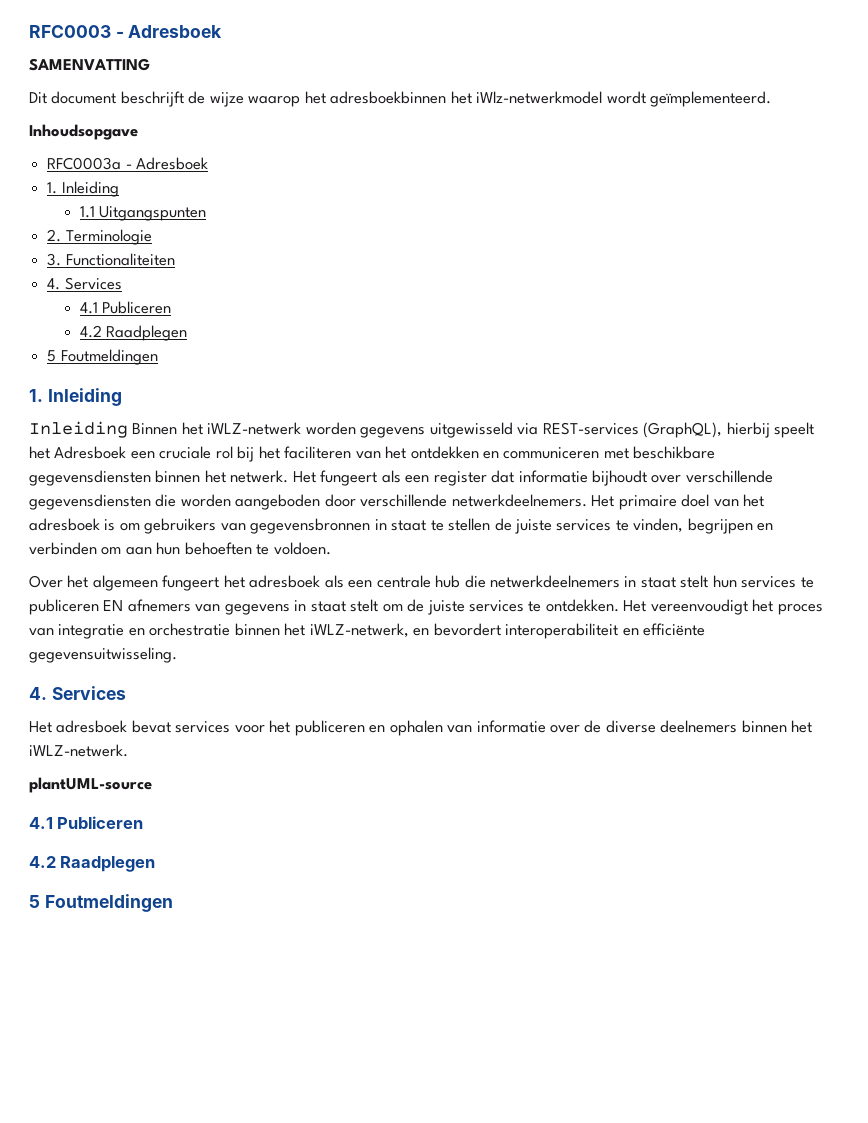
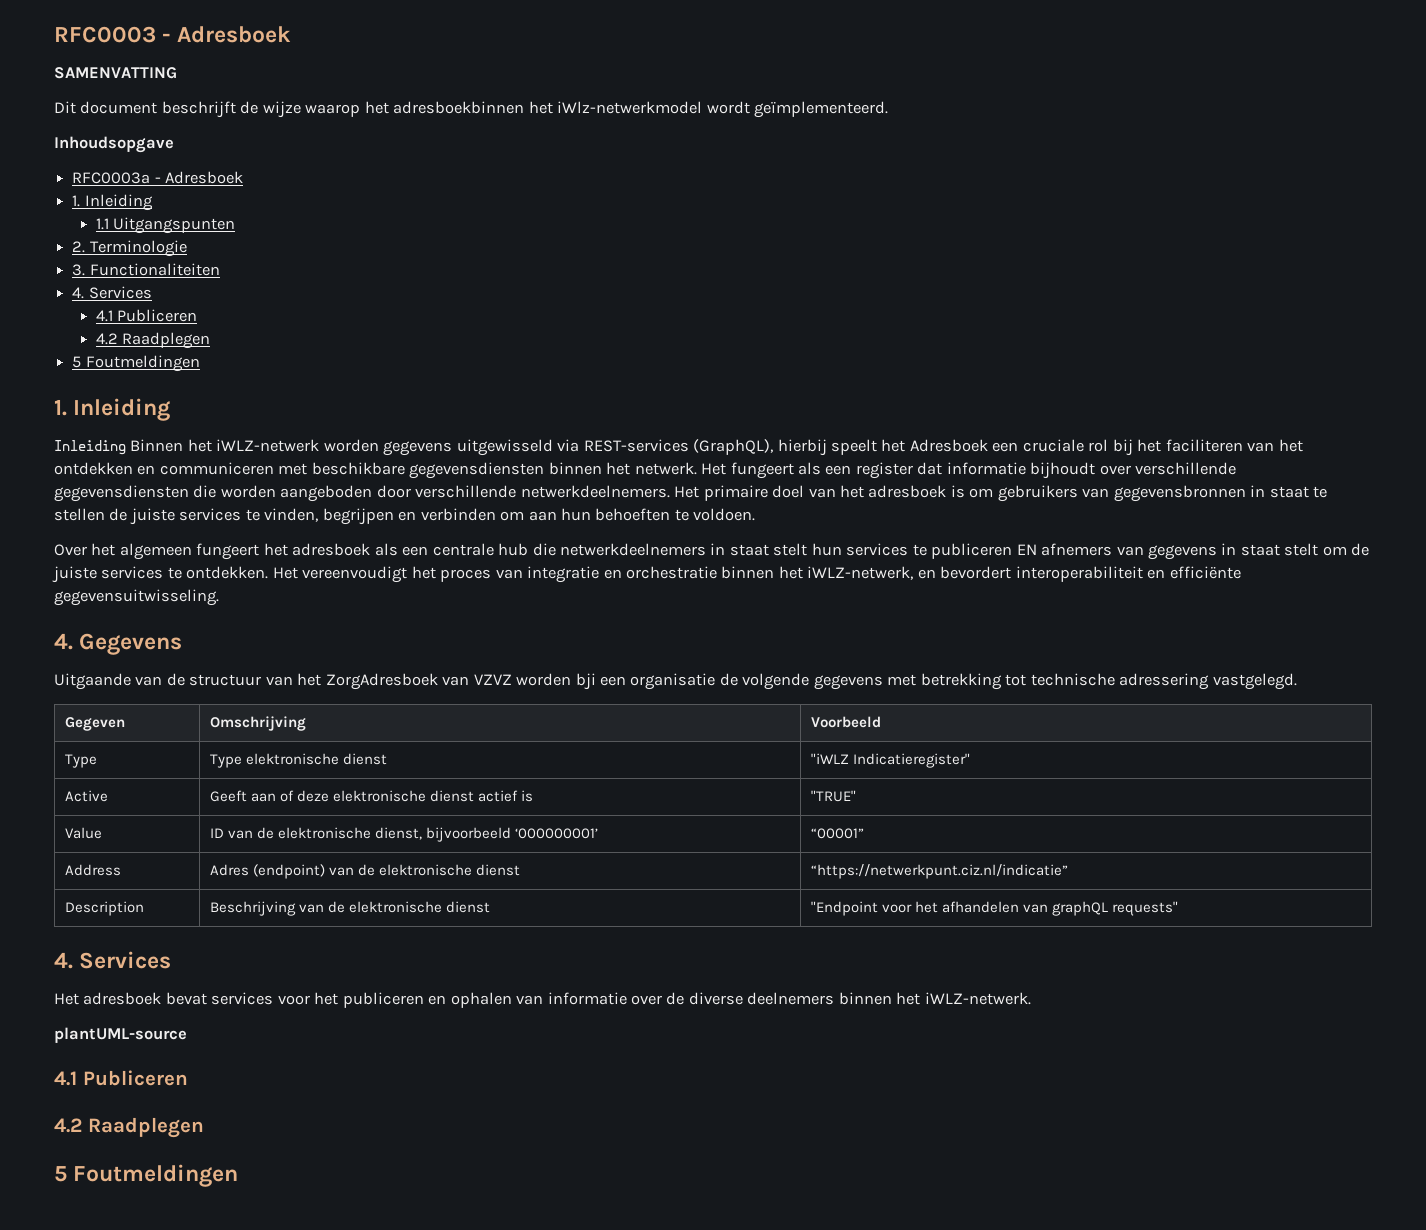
+ 4. Gegevens
+ Uitgaande van de structuur van het ZorgAdresboek van VZVZ worden bji een organisatie de volgende gegevens met betrekking tot technische adressering vastgelegd.
+ Gegeven | Omschrijving | Voorbeeld
+ Type | Type elektronische dienst | "iWLZ Indicatieregister"
+ Active | Geeft aan of deze elektronische dienst actief is | "TRUE"
+ Value | ID van de elektronische dienst, bijvoorbeeld ‘000000001’ | “00001”
+ Address | Adres (endpoint) van de elektronische dienst | “https://netwerkpunt.ciz.nl/indicatie”
+ Description | Beschrijving van de elektronische dienst | "Endpoint voor het afhandelen van graphQL requests"

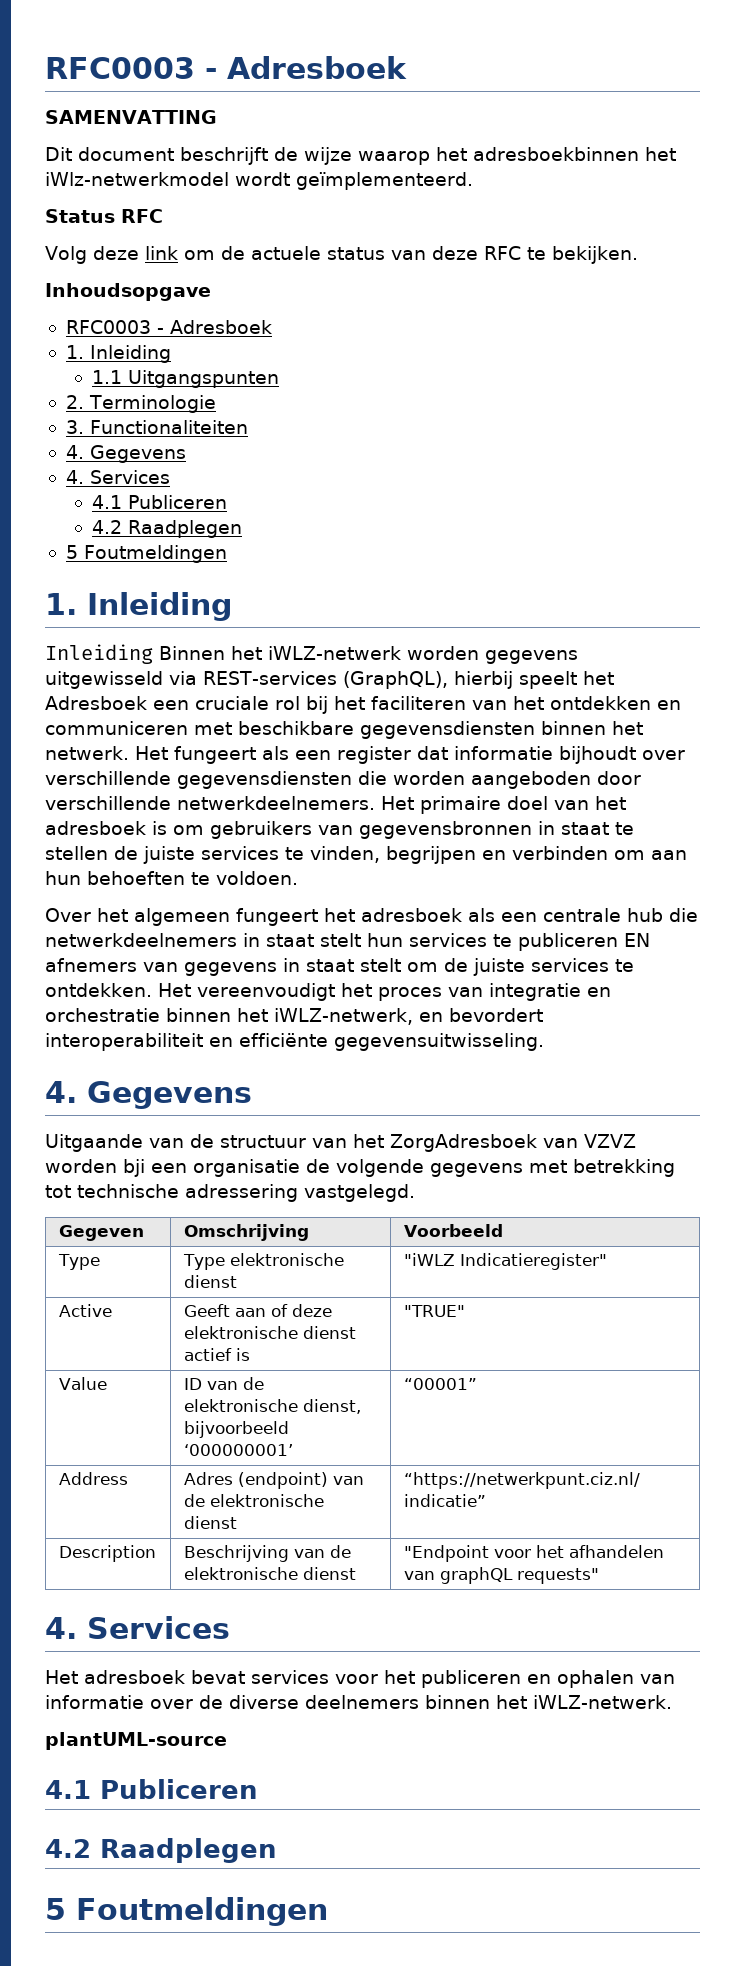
+ Status RFC
+ Volg deze link om de actuele status van deze RFC te bekijken.
  Inhoudsopgave
- RFC0003a - Adresboek
+ RFC0003 - Adresboek
  3. Functionaliteiten
+ 4. Gegevens

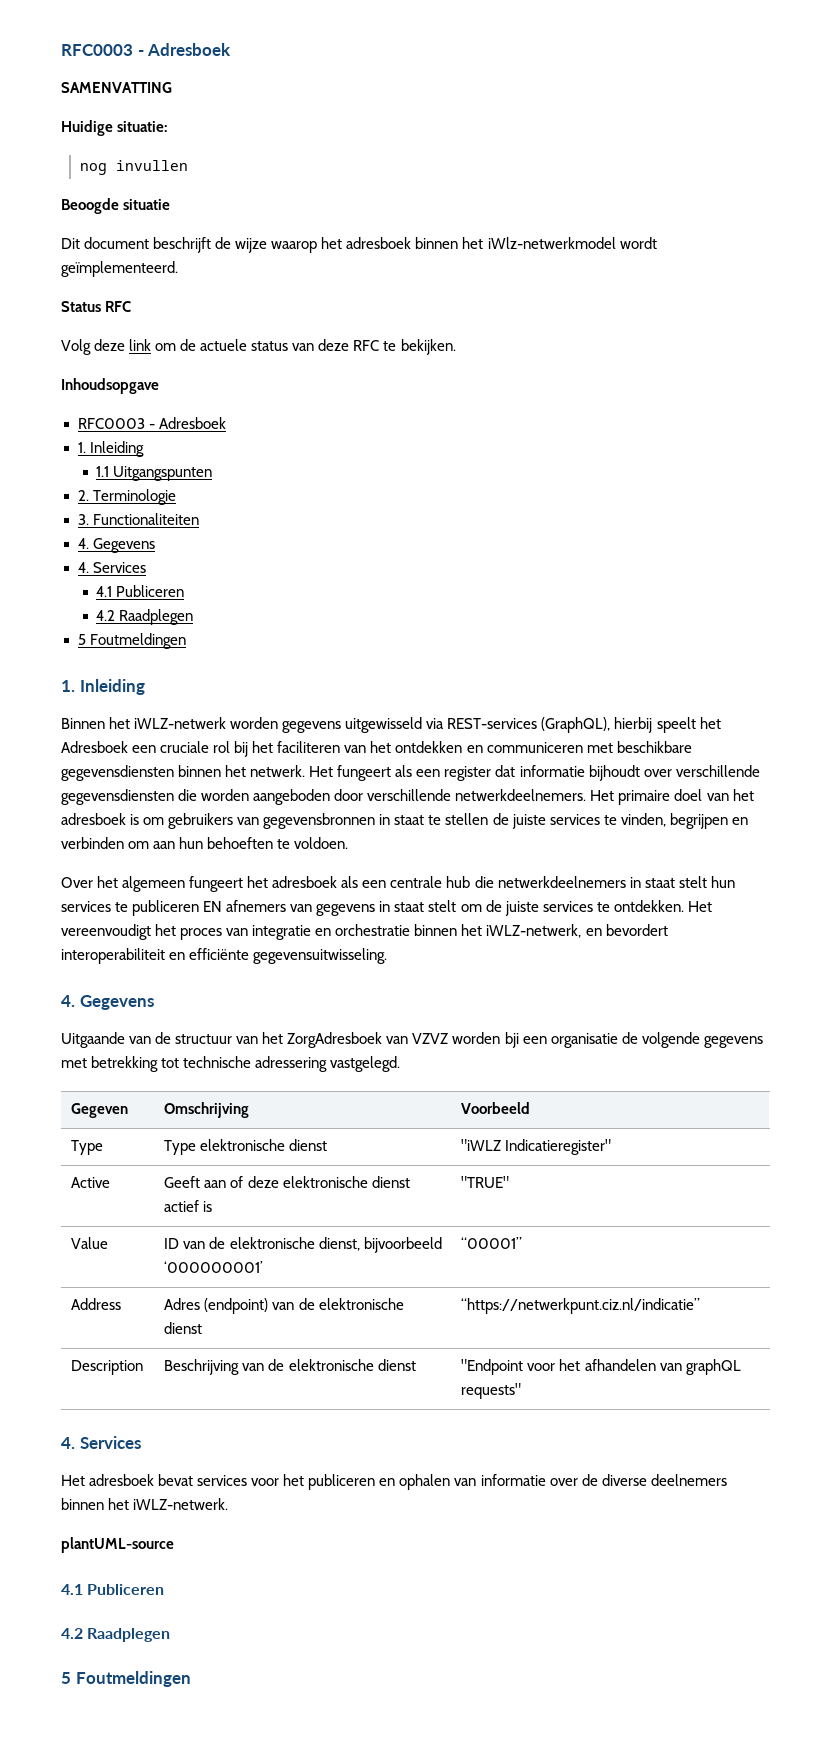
+ Huidige situatie:
+ nog invullen
+ Beoogde situatie
- Dit document beschrijft de wijze waarop het adresboekbinnen het iWlz-netwerkmodel wordt geïmplementeerd.
+ Dit document beschrijft de wijze waarop het adresboek binnen het iWlz-netwerkmodel wordt geïmplementeerd.
- Inleiding Binnen het iWLZ-netwerk worden gegevens uitgewisseld via REST-services (GraphQL), hierbij speelt het Adresboek een cruciale rol bij het faciliteren van het ontdekken en communiceren met beschikbare gegevensdiensten binnen het netwerk.
+ Binnen het iWLZ-netwerk worden gegevens uitgewisseld via REST-services (GraphQL), hierbij speelt het Adresboek een cruciale rol bij het faciliteren van het ontdekken en communiceren met beschikbare gegevensdiensten binnen het netwerk.

